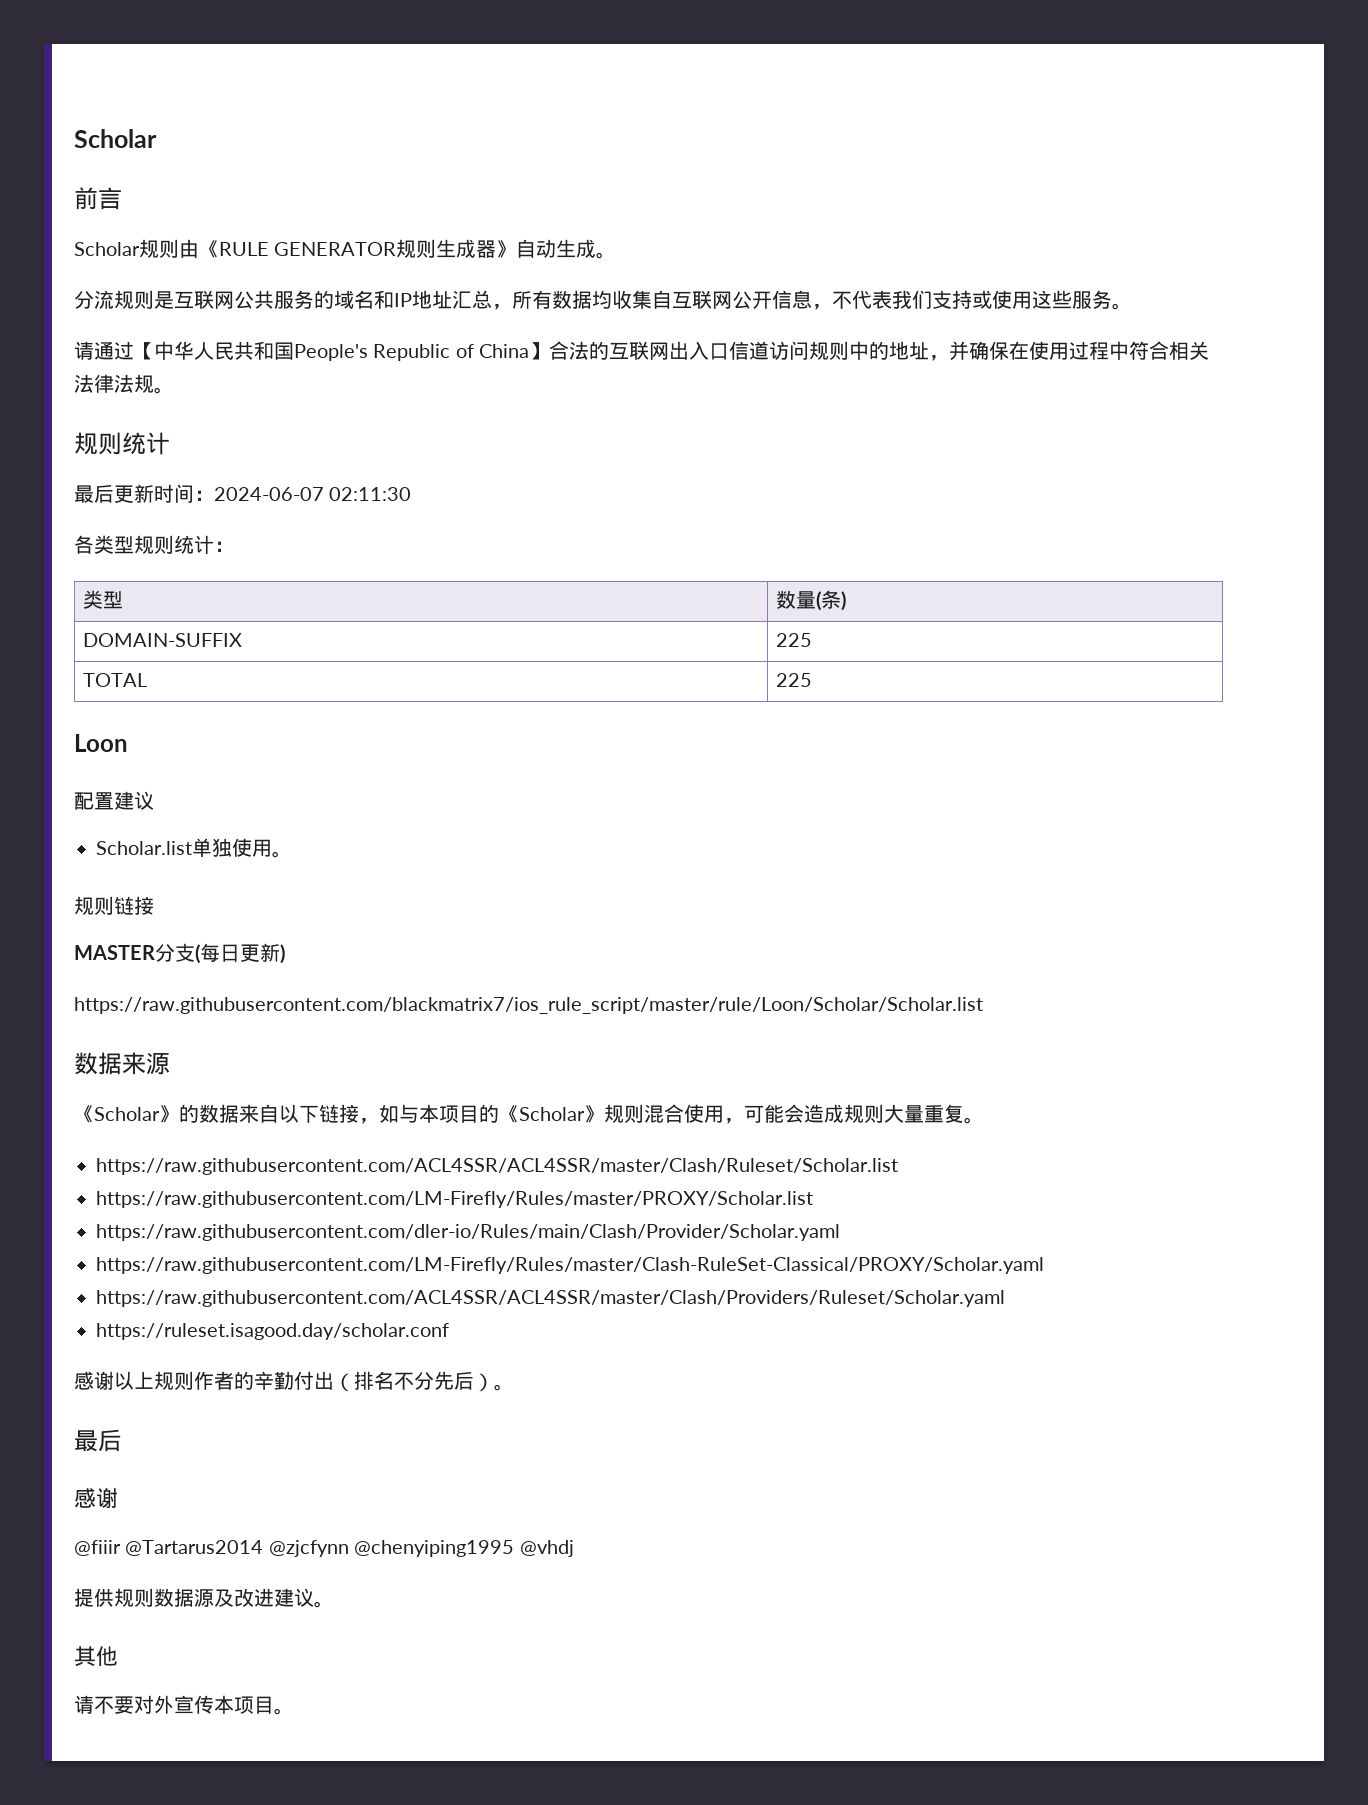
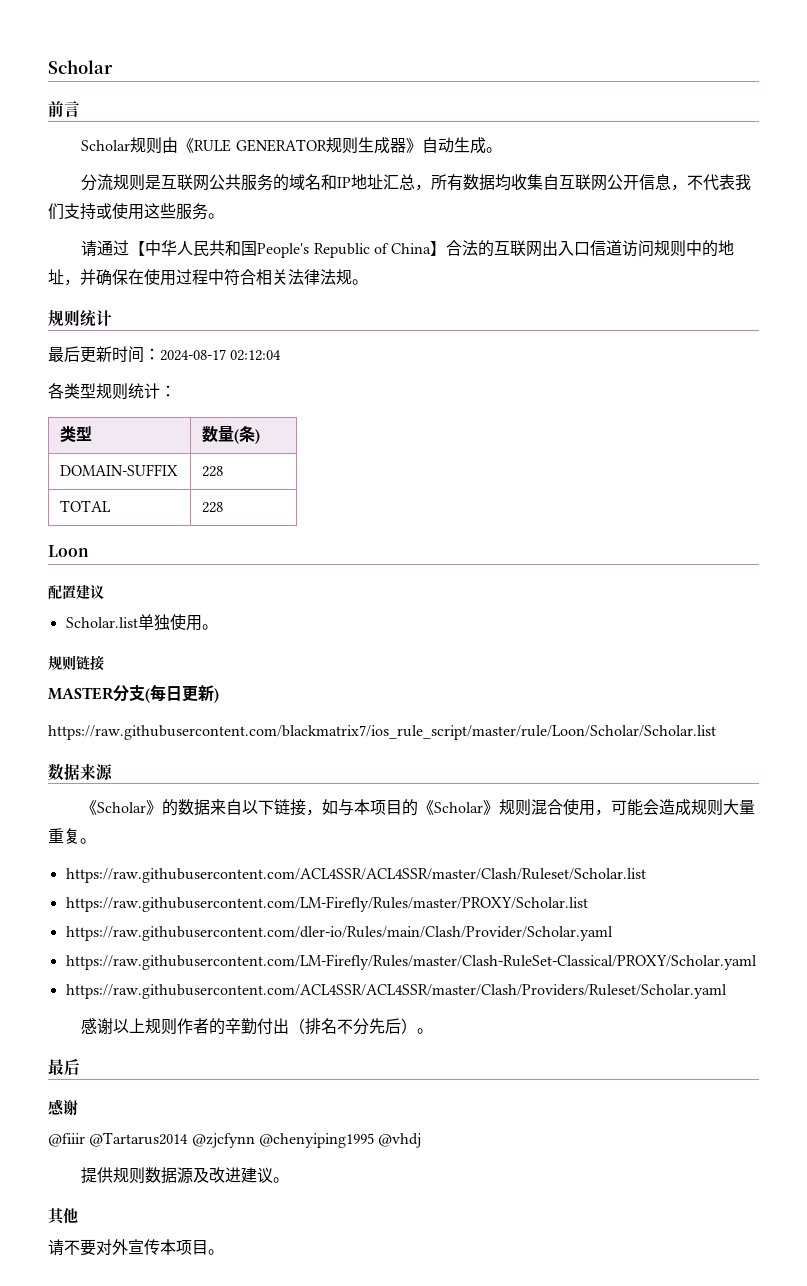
- 最后更新时间：2024-06-07 02:11:30
+ 最后更新时间：2024-08-17 02:12:04
- DOMAIN-SUFFIX | 225
+ DOMAIN-SUFFIX | 228
- TOTAL | 225
+ TOTAL | 228
- https://ruleset.isagood.day/scholar.conf

